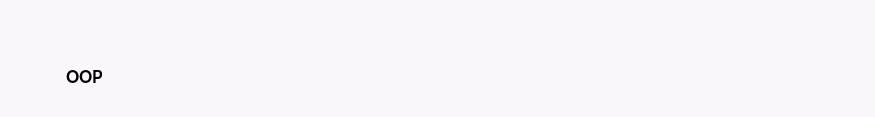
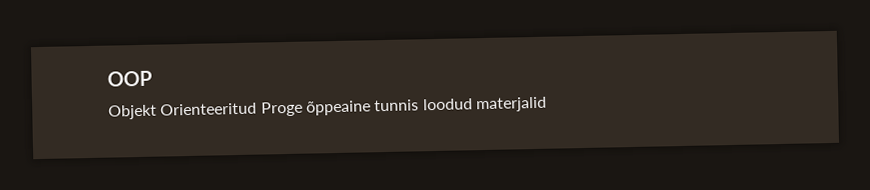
+ Objekt Orienteeritud Proge õppeaine tunnis loodud materjalid

